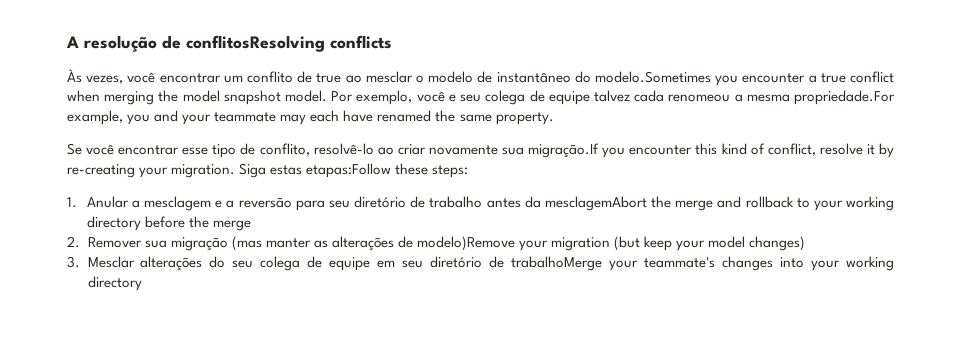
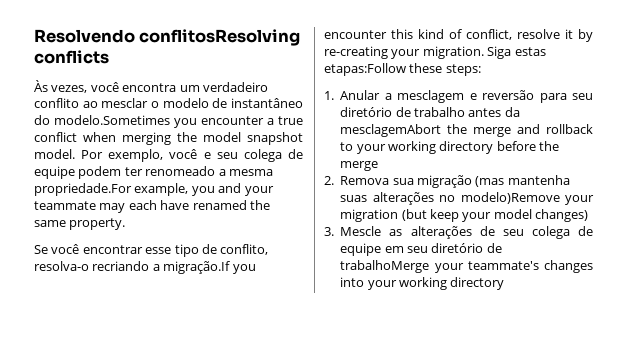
- A resolução de conflitosResolving conflicts
+ Resolvendo conflitosResolving conflicts
- Às vezes, você encontrar um conflito de true ao mesclar o modelo de instantâneo do modelo.Sometimes you encounter a true conflict when merging the model snapshot model.
+ Às vezes, você encontra um verdadeiro conflito ao mesclar o modelo de instantâneo do modelo.Sometimes you encounter a true conflict when merging the model snapshot model.
- Por exemplo, você e seu colega de equipe talvez cada renomeou a mesma propriedade.For example, you and your teammate may each have renamed the same property.
+ Por exemplo, você e seu colega de equipe podem ter renomeado a mesma propriedade.For example, you and your teammate may each have renamed the same property.
- Se você encontrar esse tipo de conflito, resolvê-lo ao criar novamente sua migração.If you encounter this kind of conflict, resolve it by re-creating your migration.
+ Se você encontrar esse tipo de conflito, resolva-o recriando a migração.If you encounter this kind of conflict, resolve it by re-creating your migration.
- 1. Anular a mesclagem e a reversão para seu diretório de trabalho antes da mesclagemAbort the merge and rollback to your working directory before the merge
+ 1. Anular a mesclagem e reversão para seu diretório de trabalho antes da mesclagemAbort the merge and rollback to your working directory before the merge
- 2. Remover sua migração (mas manter as alterações de modelo)Remove your migration (but keep your model changes)
+ 2. Remova sua migração (mas mantenha suas alterações no modelo)Remove your migration (but keep your model changes)
- 3. Mesclar alterações do seu colega de equipe em seu diretório de trabalhoMerge your teammate's changes into your working directory
+ 3. Mescle as alterações de seu colega de equipe em seu diretório de trabalhoMerge your teammate's changes into your working directory

